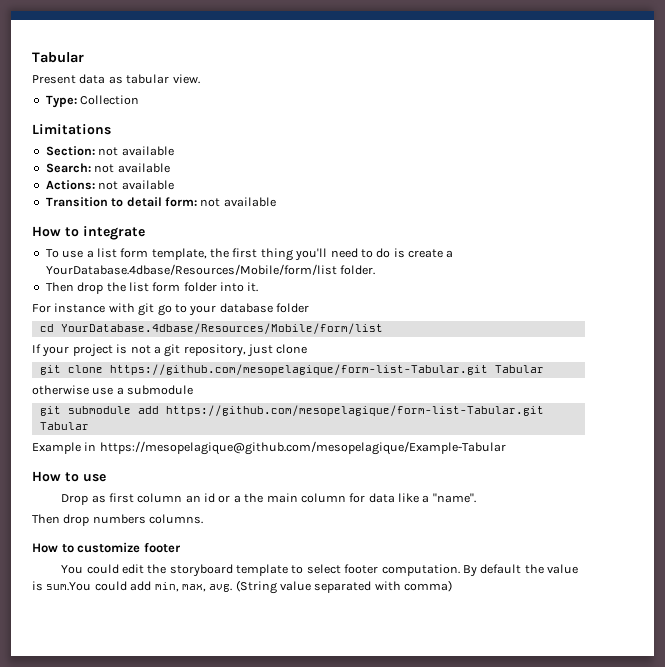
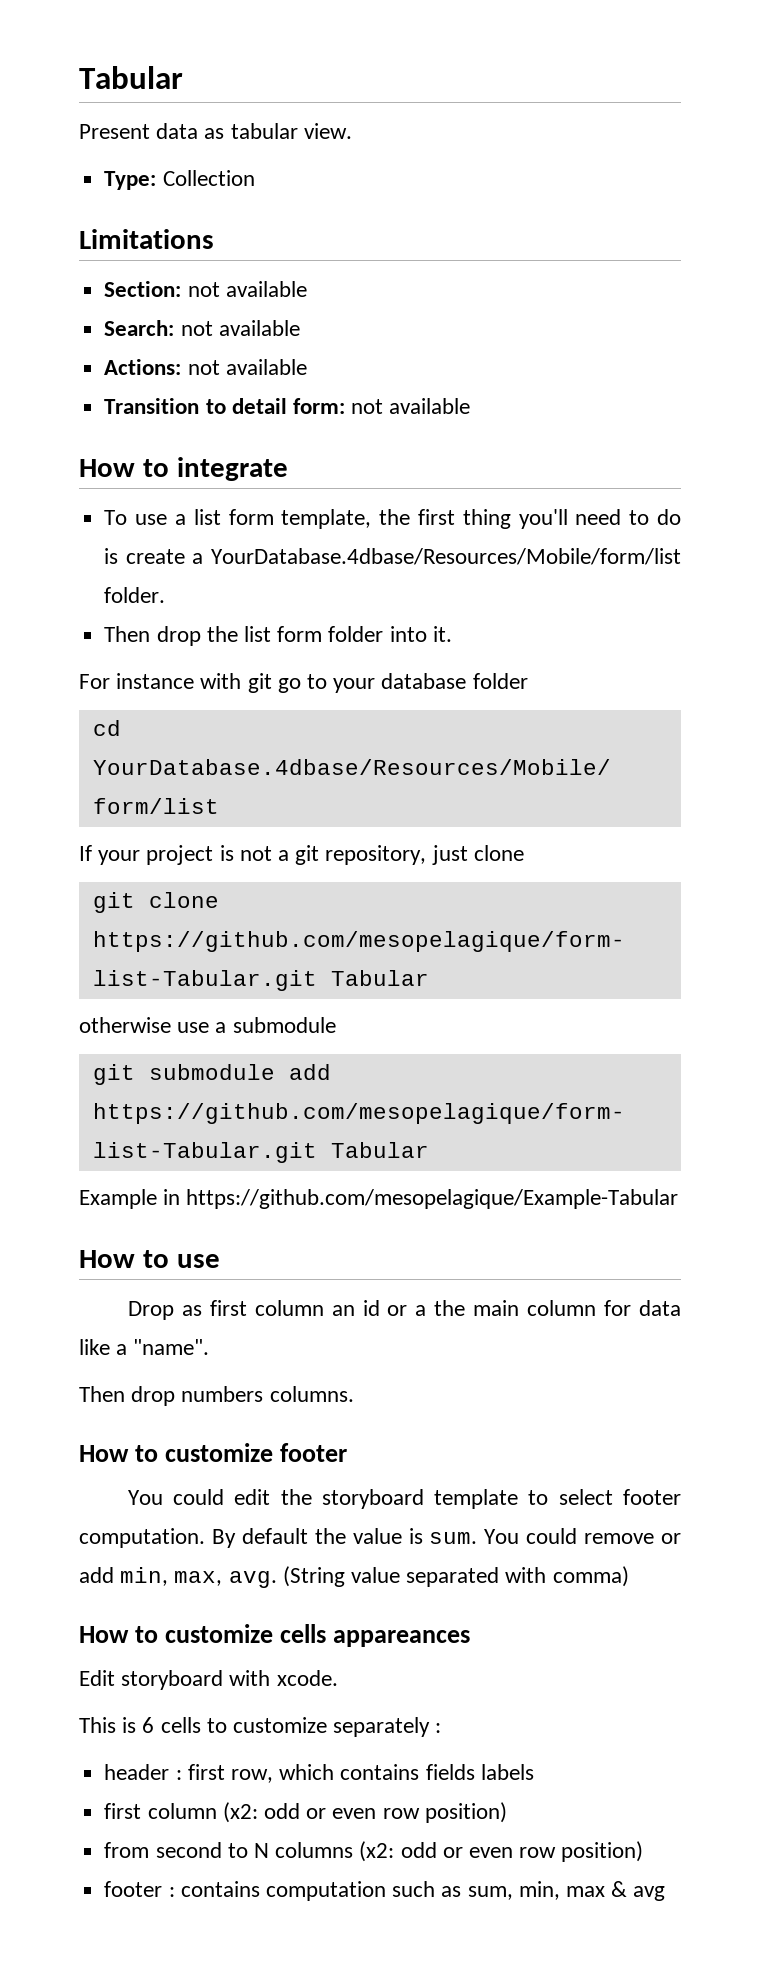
- Example in https://mesopelagique@github.com/mesopelagique/Example-Tabular
+ Example in https://github.com/mesopelagique/Example-Tabular
- By default the value is sum.You could add min, max, avg.
+ By default the value is sum. You could remove or add min, max, avg.
+ How to customize cells appareances
+ Edit storyboard with xcode.
+ This is 6 cells to customize separately :
+ header : first row, which contains fields labels
+ first column (x2: odd or even row position)
+ from second to N columns (x2: odd or even row position)
+ footer : contains computation such as sum, min, max & avg

